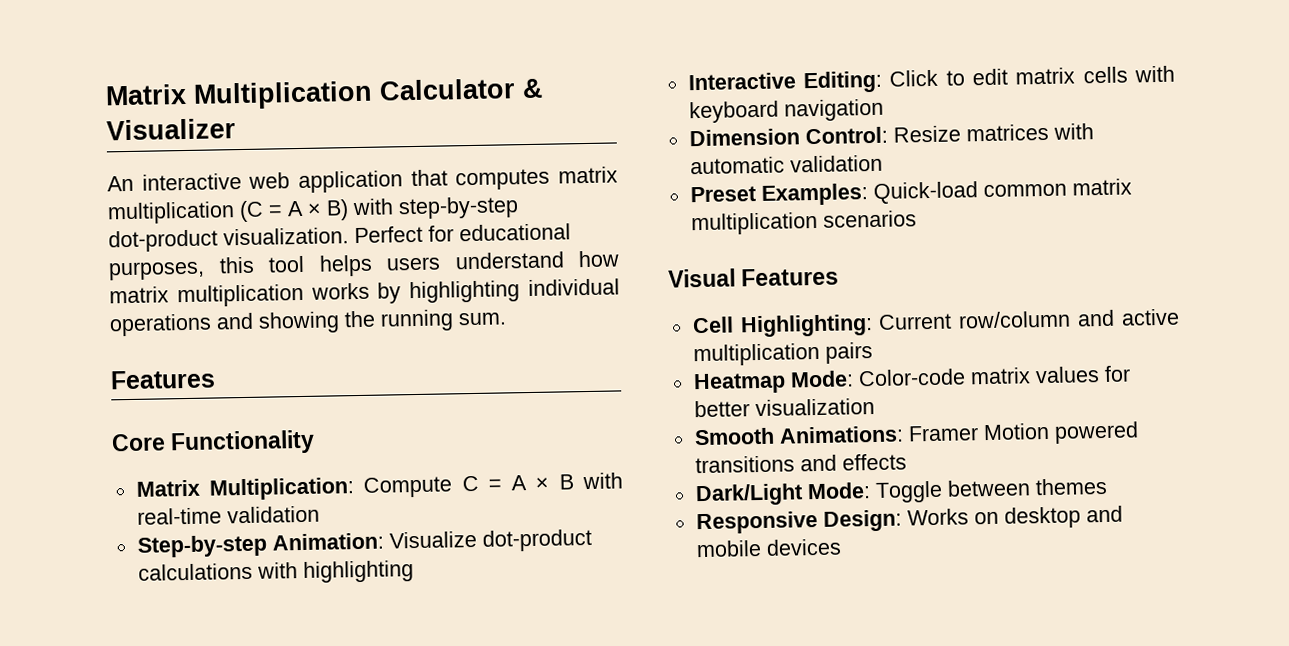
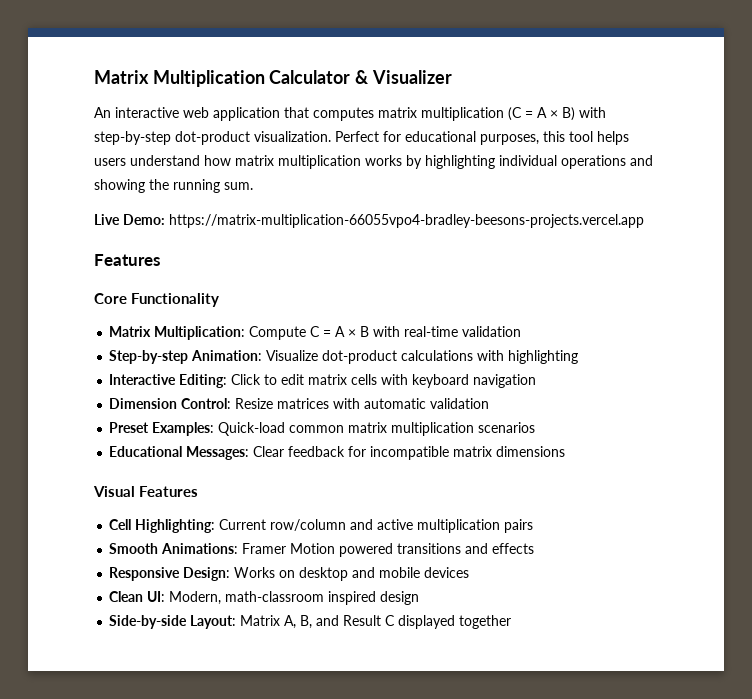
+ Live Demo: https://matrix-multiplication-66055vpo4-bradley-beesons-projects.vercel.app
+ Educational Messages: Clear feedback for incompatible matrix dimensions
- Heatmap Mode: Color-code matrix values for better visualization
- Dark/Light Mode: Toggle between themes
+ Clean UI: Modern, math-classroom inspired design
+ Side-by-side Layout: Matrix A, B, and Result C displayed together

